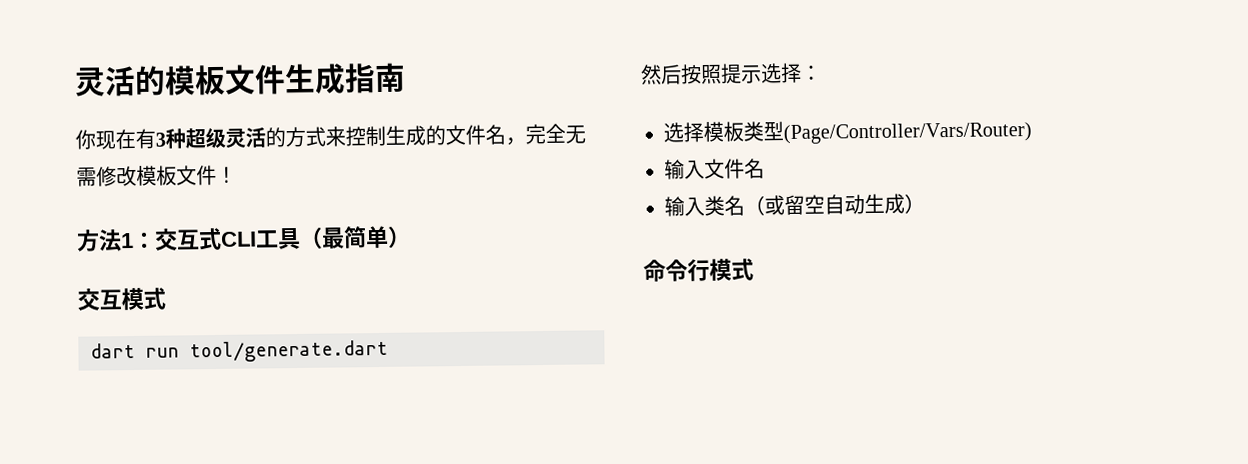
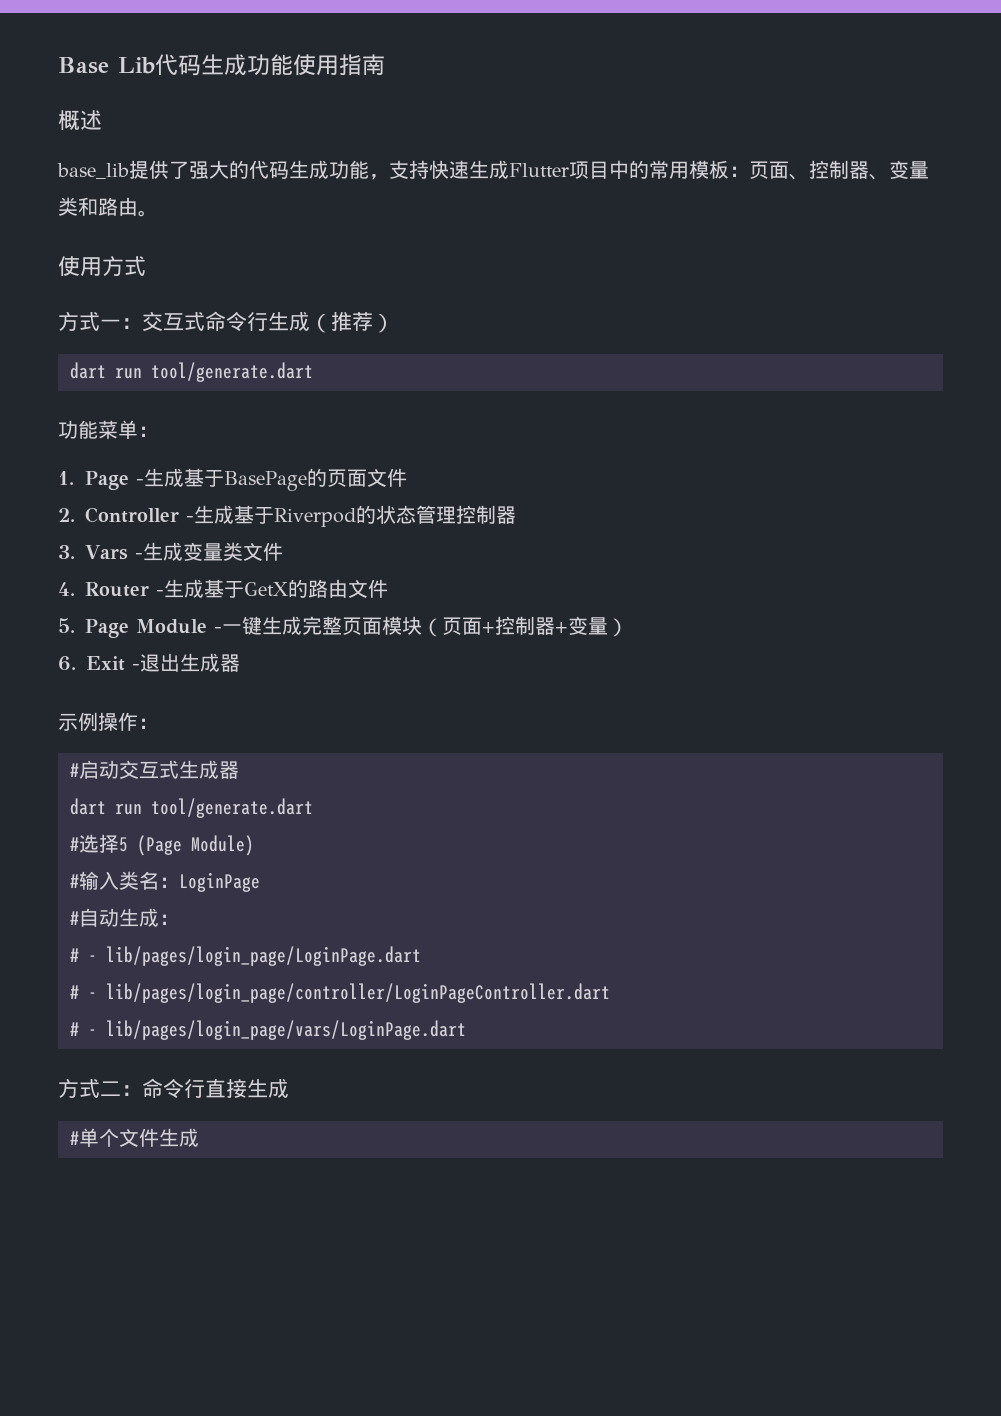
- 灵活的模板文件生成指南
- 你现在有3种超级灵活的方式来控制生成的文件名，完全无需修改模板文件！
- 方法1：交互式CLI工具（最简单）
- 交互模式
+ Base Lib代码生成功能使用指南
+ 概述
+ base_lib提供了强大的代码生成功能，支持快速生成Flutter项目中的常用模板：页面、控制器、变量类和路由。
+ 使用方式
+ 方式一：交互式命令行生成（推荐）
  dart run tool/generate.dart
- 然后按照提示选择：
- 选择模板类型(Page/Controller/Vars/Router)
- 输入文件名
- 输入类名（或留空自动生成）
- 命令行模式
+ 功能菜单：
+ 1. Page -生成基于BasePage的页面文件
+ 2. Controller -生成基于Riverpod的状态管理控制器
+ 3. Vars -生成变量类文件
+ 4. Router -生成基于GetX的路由文件
+ 5. Page Module -一键生成完整页面模块（页面+控制器+变量）
+ 6. Exit -退出生成器
+ 示例操作：
+ #启动交互式生成器
+ dart run tool/generate.dart
+ #选择5 (Page Module)
+ #输入类名：LoginPage
+ #自动生成：
+ # - lib/pages/login_page/LoginPage.dart
+ # - lib/pages/login_page/controller/LoginPageController.dart
+ # - lib/pages/login_page/vars/LoginPage.dart
+ 方式二：命令行直接生成
+ #单个文件生成

